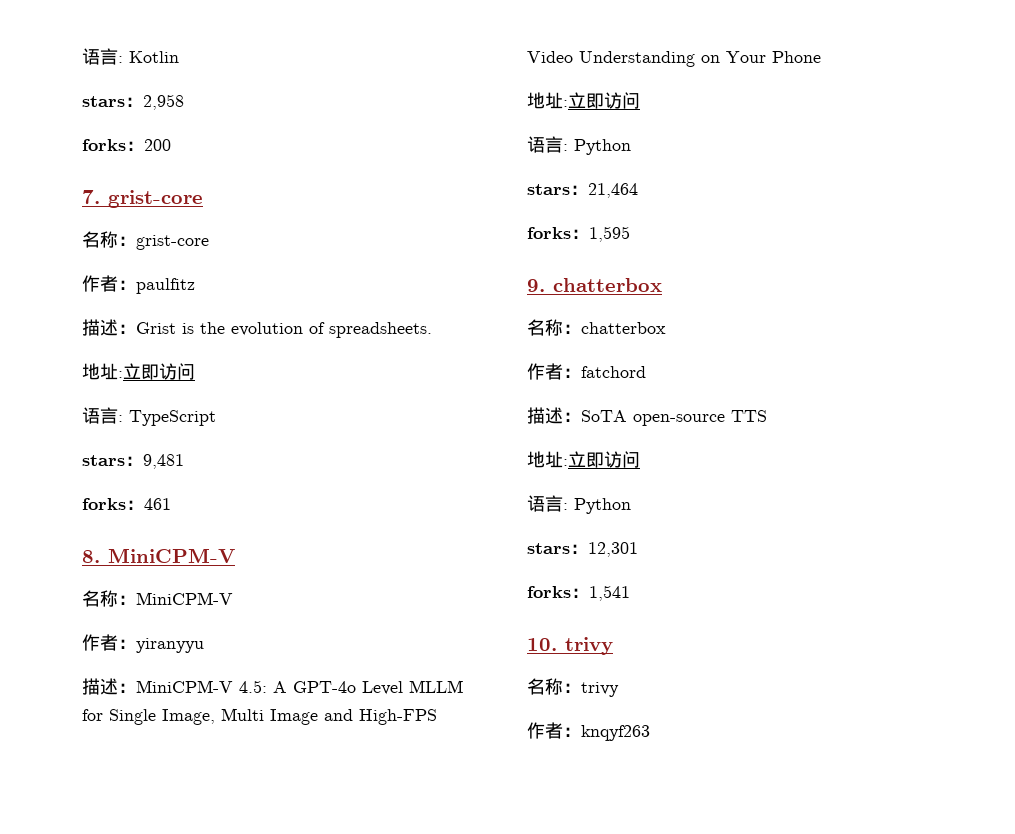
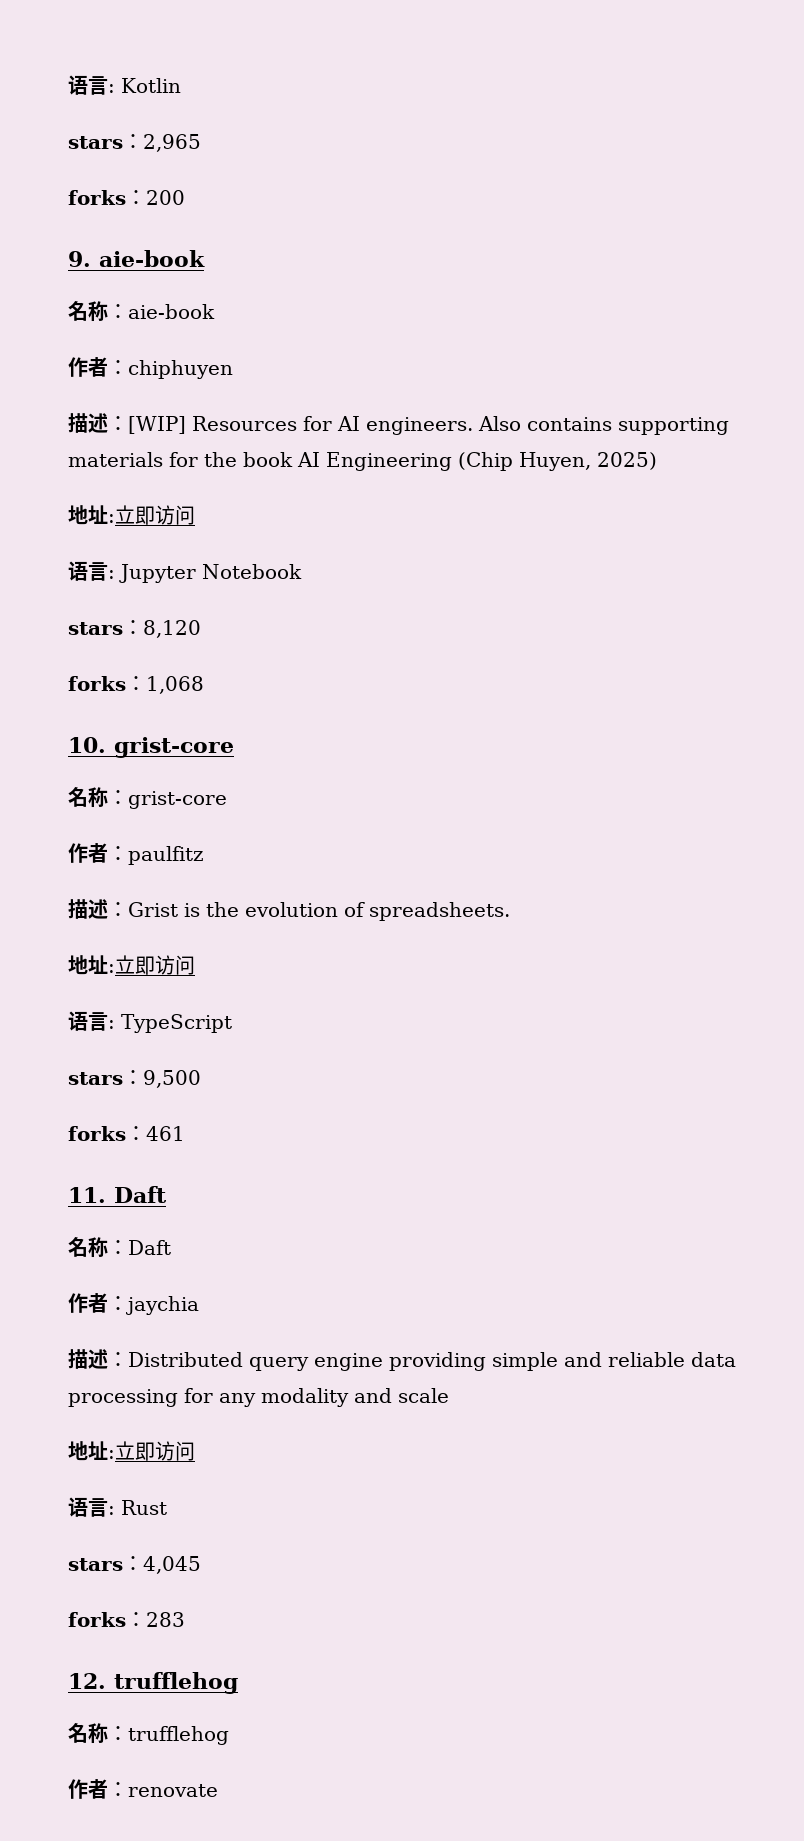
- stars：2,958
+ stars：2,965
- 7. grist-core
+ 9. aie-book
+ 名称：aie-book
+ 作者：chiphuyen
+ 描述：[WIP] Resources for AI engineers. Also contains supporting materials for the book AI Engineering (Chip Huyen, 2025)
+ 地址:立即访问
+ 语言: Jupyter Notebook
+ stars：8,120
+ forks：1,068
+ 10. grist-core
- stars：9,481
+ stars：9,500
- 8. MiniCPM-V
- 名称：MiniCPM-V
- 作者：yiranyyu
- 描述：MiniCPM-V 4.5: A GPT-4o Level MLLM for Single Image, Multi Image and High-FPS Video Understanding on Your Phone
+ 11. Daft
+ 名称：Daft
+ 作者：jaychia
+ 描述：Distributed query engine providing simple and reliable data processing for any modality and scale
  地址:立即访问
- 语言: Python
- stars：21,464
- forks：1,595
- 9. chatterbox
- 名称：chatterbox
- 作者：fatchord
- 描述：SoTA open-source TTS
- 地址:立即访问
- 语言: Python
- stars：12,301
- forks：1,541
- 10. trivy
- 名称：trivy
- 作者：knqyf263
+ 语言: Rust
+ stars：4,045
+ forks：283
+ 12. trufflehog
+ 名称：trufflehog
+ 作者：renovate

